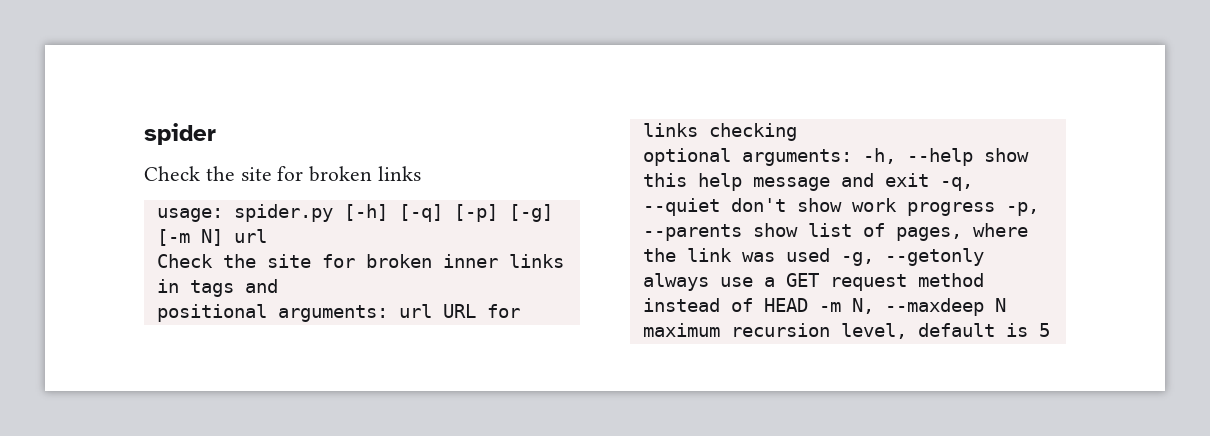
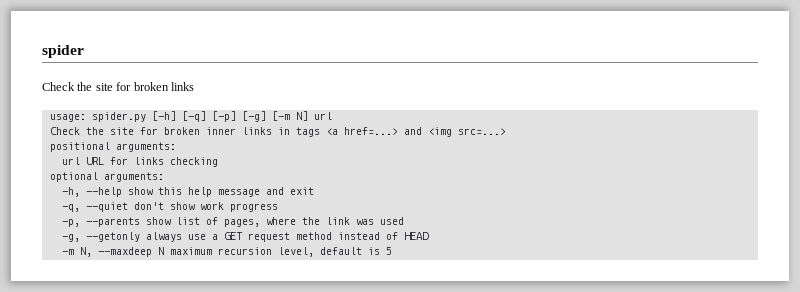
- Check the site for broken inner links in tags and
+ Check the site for broken inner links in tags <a href=...> and <img src=...>
- positional arguments: url URL for links checking
+ positional arguments:
+ url URL for links checking
- optional arguments: -h, --help show this help message and exit -q, --quiet don't show work progress -p, --parents show list of pages, where the link was used -g, --getonly always use a GET request method instead of HEAD -m N, --maxdeep N maximum recursion level, default is 5
+ optional arguments:
+ -h, --help show this help message and exit
+ -q, --quiet don't show work progress
+ -p, --parents show list of pages, where the link was used
+ -g, --getonly always use a GET request method instead of HEAD
+ -m N, --maxdeep N maximum recursion level, default is 5

